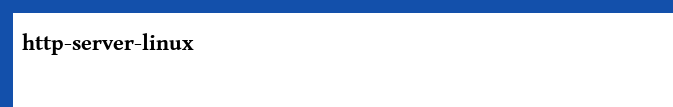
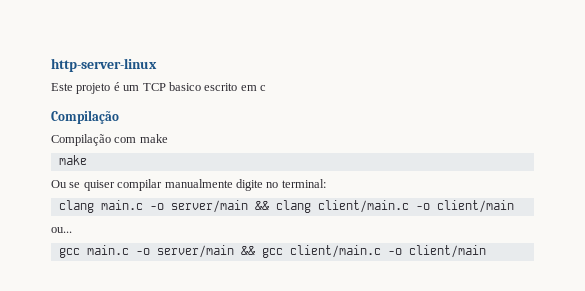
+ Este projeto é um TCP basico escrito em c
+ Compilação
+ Compilação com make
+ make
+ Ou se quiser compilar manualmente digite no terminal:
+ clang main.c -o server/main && clang client/main.c -o client/main
+ ou...
+ gcc main.c -o server/main && gcc client/main.c -o client/main

